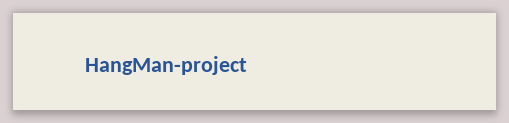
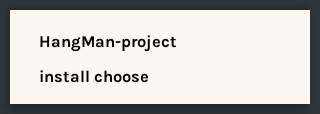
+ install choose

